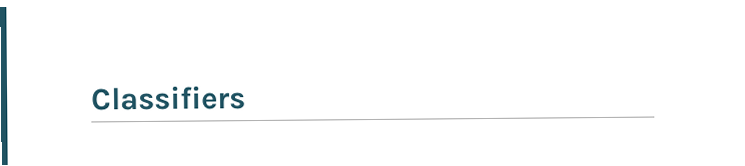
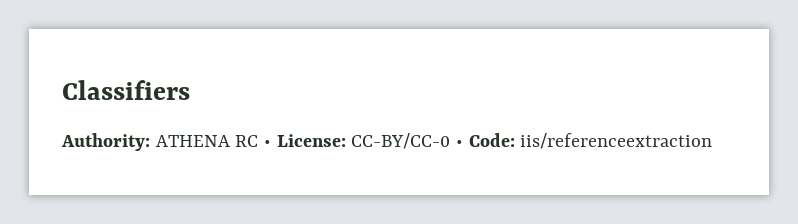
+ Authority: ATHENA RC • License: CC-BY/CC-0 • Code: iis/referenceextraction

